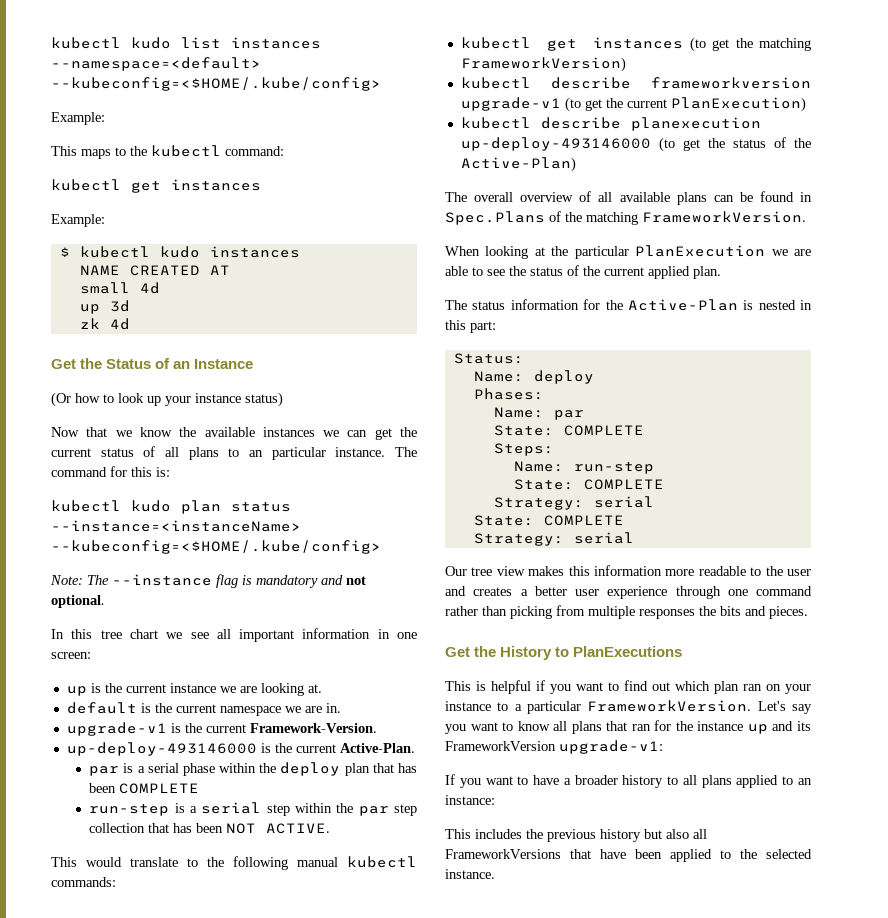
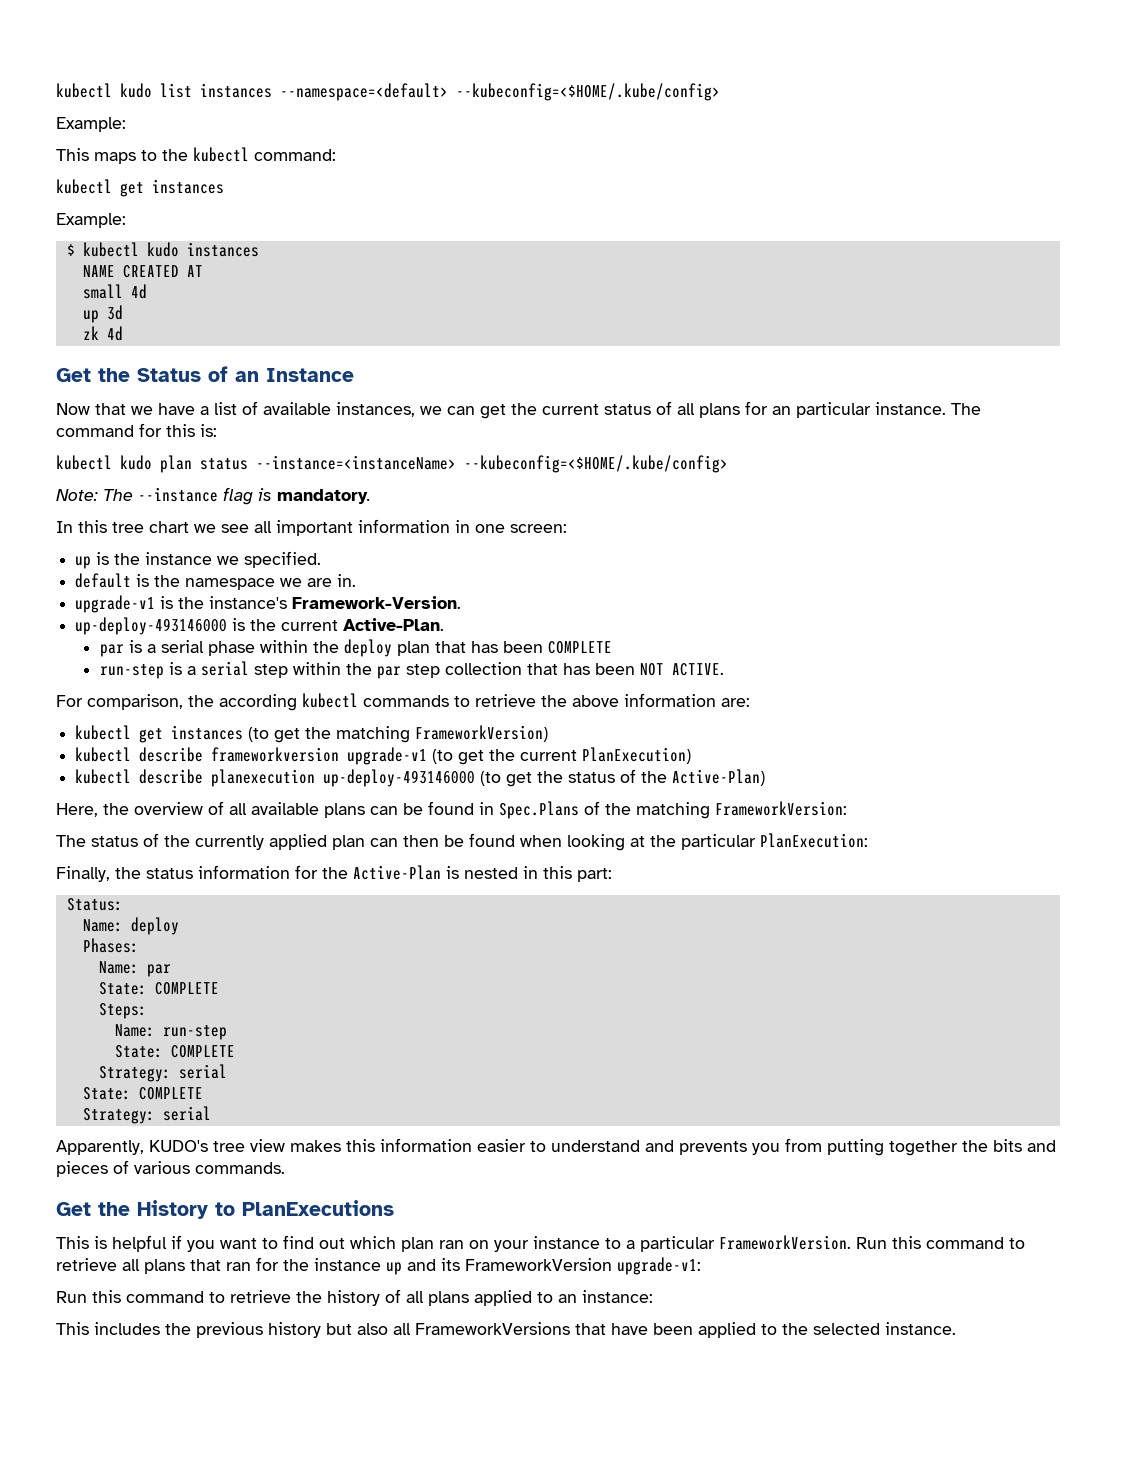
- (Or how to look up your instance status)
- Now that we know the available instances we can get the current status of all plans to an particular instance.
+ Now that we have a list of available instances, we can get the current status of all plans for an particular instance.
- Note: The --instance flag is mandatory and not optional.
+ Note: The --instance flag is mandatory.
- up is the current instance we are looking at.
+ up is the instance we specified.
- default is the current namespace we are in.
+ default is the namespace we are in.
- upgrade-v1 is the current Framework-Version.
+ upgrade-v1 is the instance's Framework-Version.
- This would translate to the following manual kubectl commands:
+ For comparison, the according kubectl commands to retrieve the above information are:
- The overall overview of all available plans can be found in Spec.Plans of the matching FrameworkVersion.
- When looking at the particular PlanExecution we are able to see the status of the current applied plan.
- The status information for the Active-Plan is nested in this part:
+ Here, the overview of all available plans can be found in Spec.Plans of the matching FrameworkVersion:
+ The status of the currently applied plan can then be found when looking at the particular PlanExecution:
+ Finally, the status information for the Active-Plan is nested in this part:
- Our tree view makes this information more readable to the user and creates a better user experience through one command rather than picking from multiple responses the bits and pieces.
+ Apparently, KUDO's tree view makes this information easier to understand and prevents you from putting together the bits and pieces of various commands.
- Let's say you want to know all plans that ran for the instance up and its FrameworkVersion upgrade-v1:
+ Run this command to retrieve all plans that ran for the instance up and its FrameworkVersion upgrade-v1:
- If you want to have a broader history to all plans applied to an instance:
+ Run this command to retrieve the history of all plans applied to an instance:

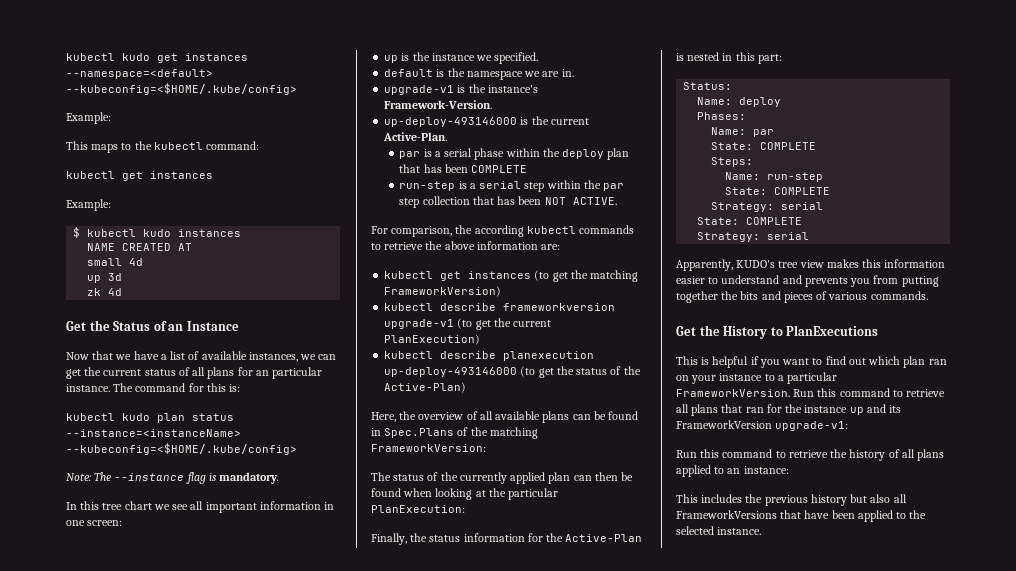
- kubectl kudo list instances --namespace=<default> --kubeconfig=<$HOME/.kube/config>
+ kubectl kudo get instances --namespace=<default> --kubeconfig=<$HOME/.kube/config>

